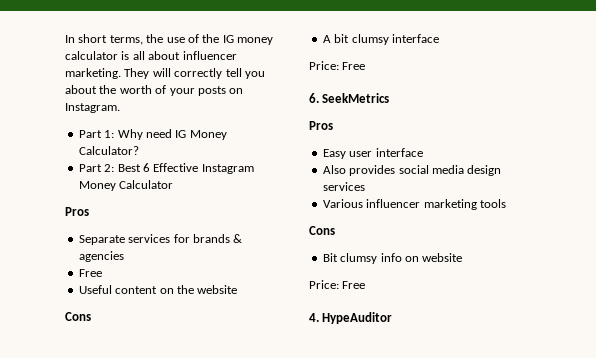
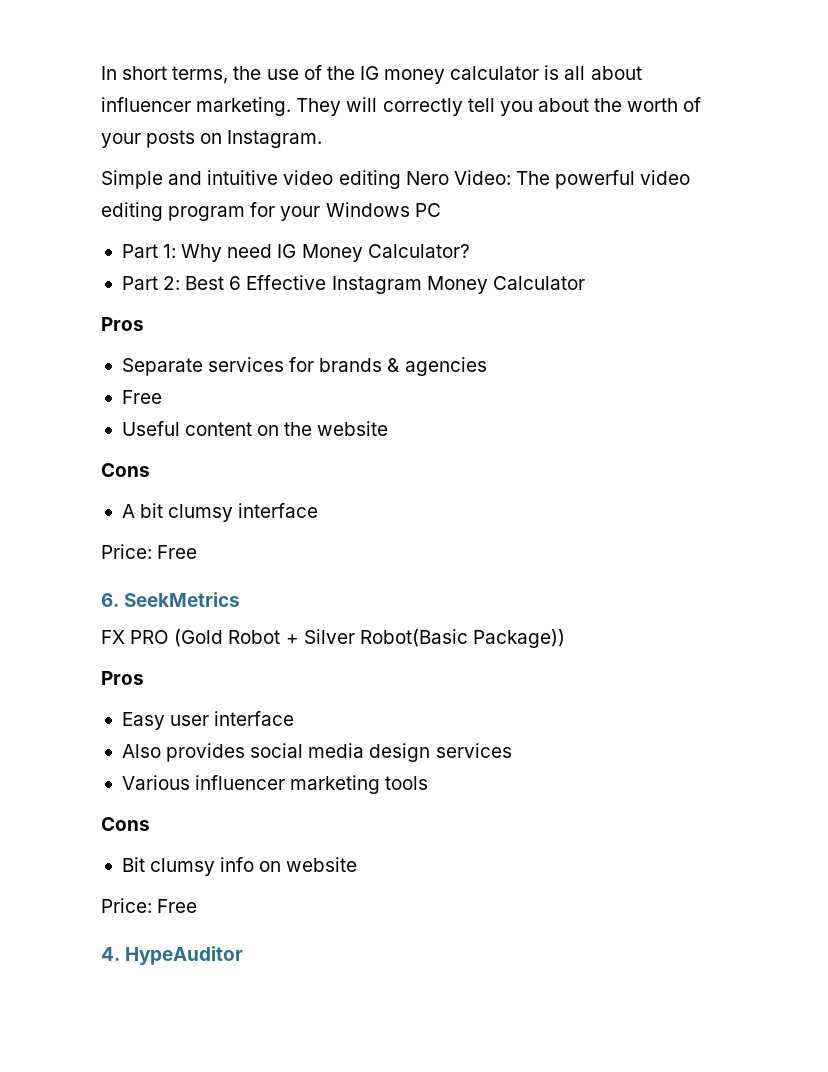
+ Simple and intuitive video editing Nero Video: The powerful video editing program for your Windows PC
+ FX PRO (Gold Robot + Silver Robot(Basic Package))

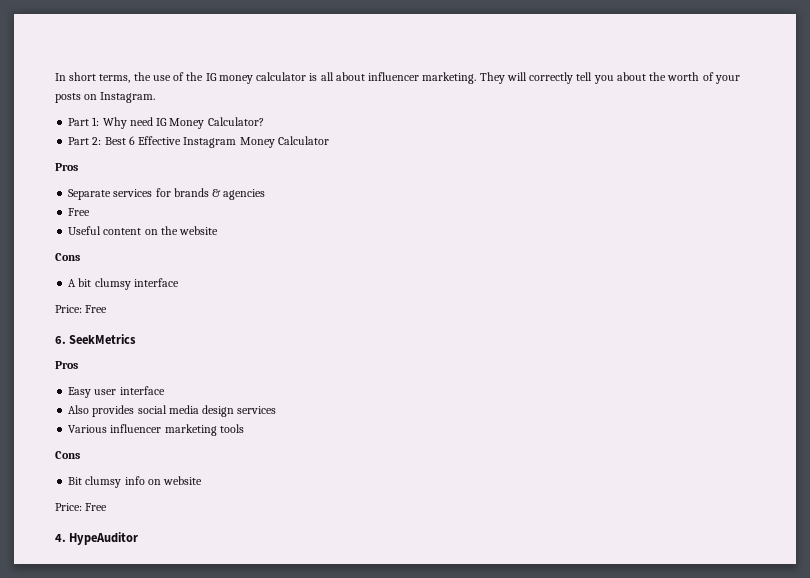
- Simple and intuitive video editing Nero Video: The powerful video editing program for your Windows PC
- FX PRO (Gold Robot + Silver Robot(Basic Package))

